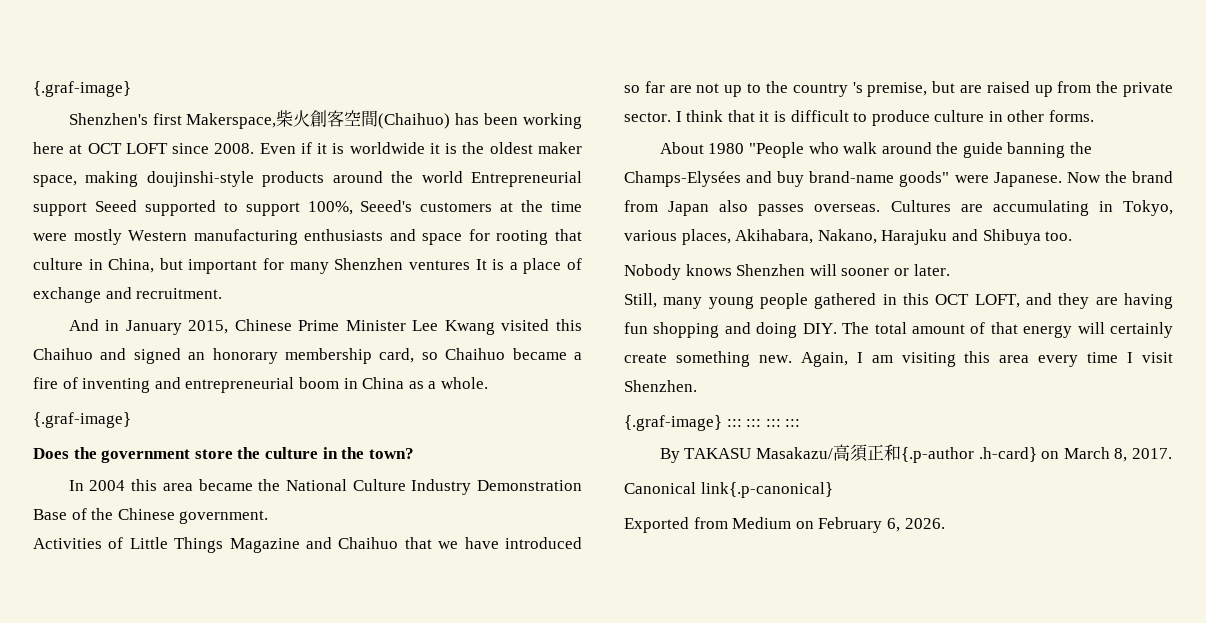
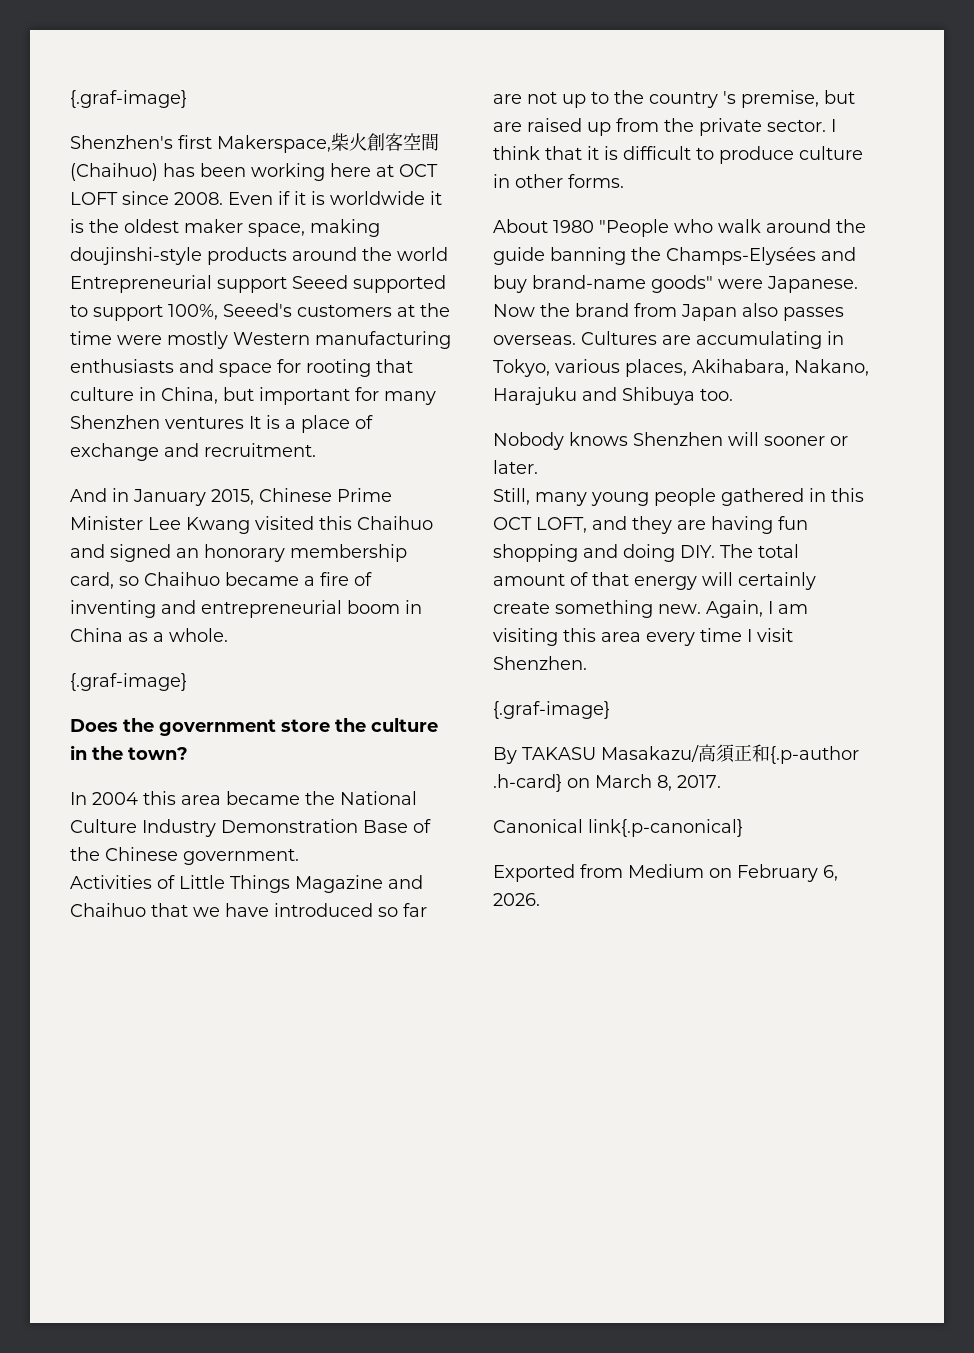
  Again, I am visiting this area every time I visit Shenzhen.
- {.graf-image} ::: ::: ::: :::
+ {.graf-image}

